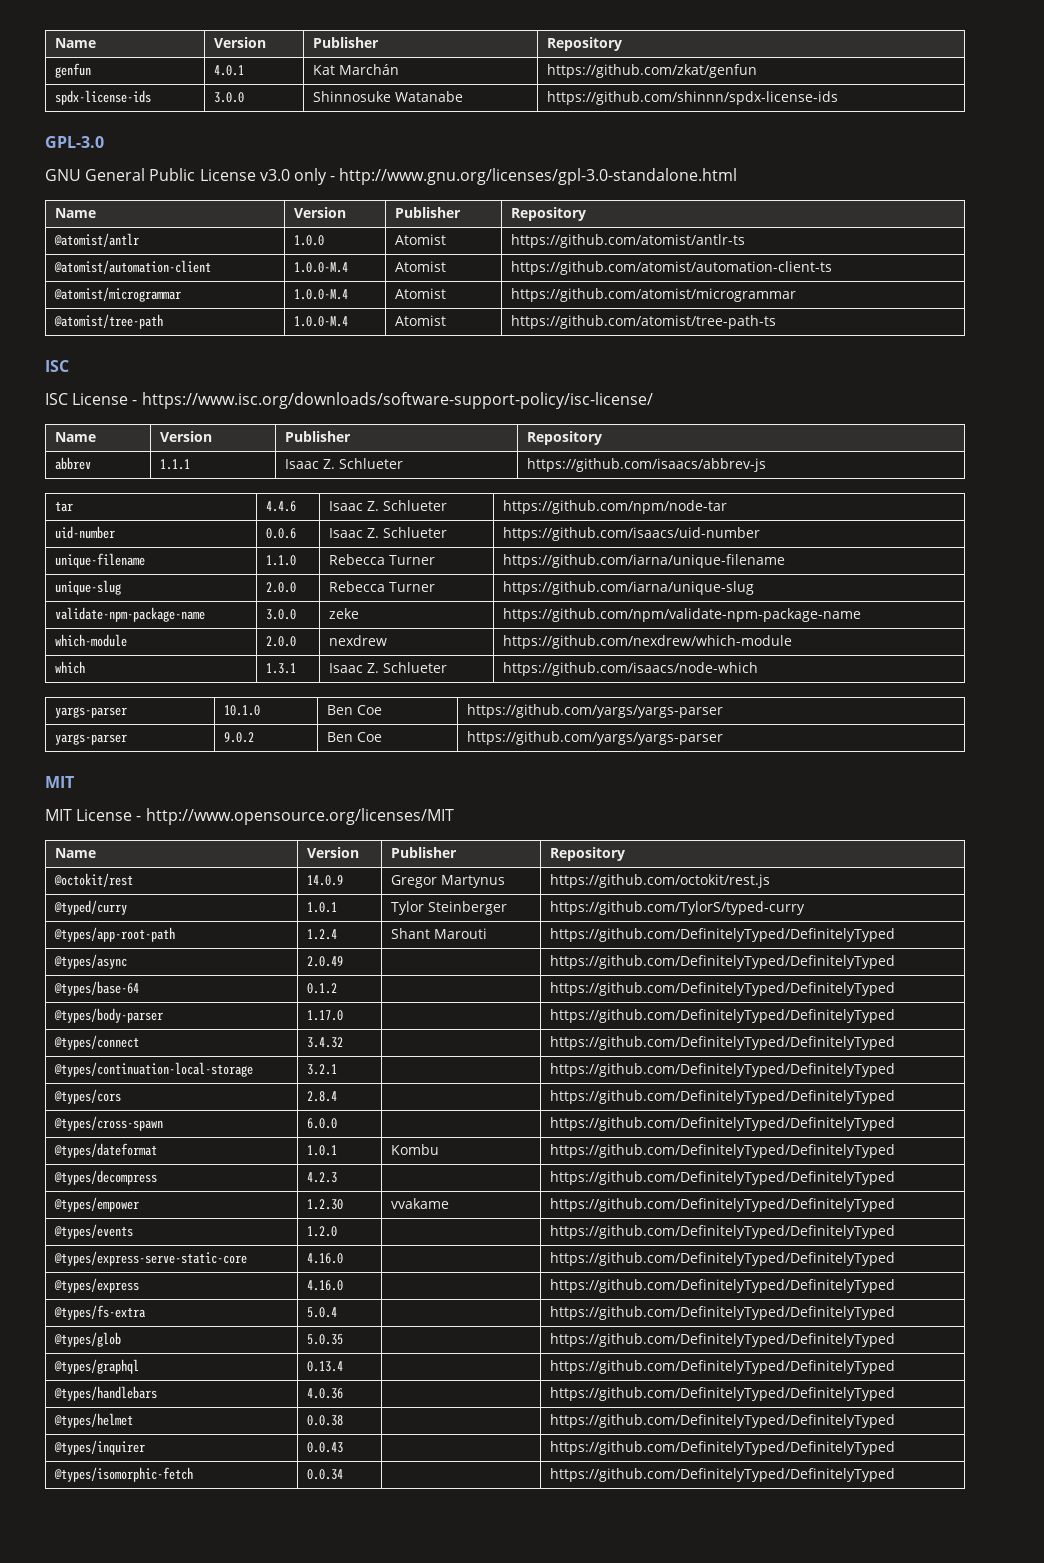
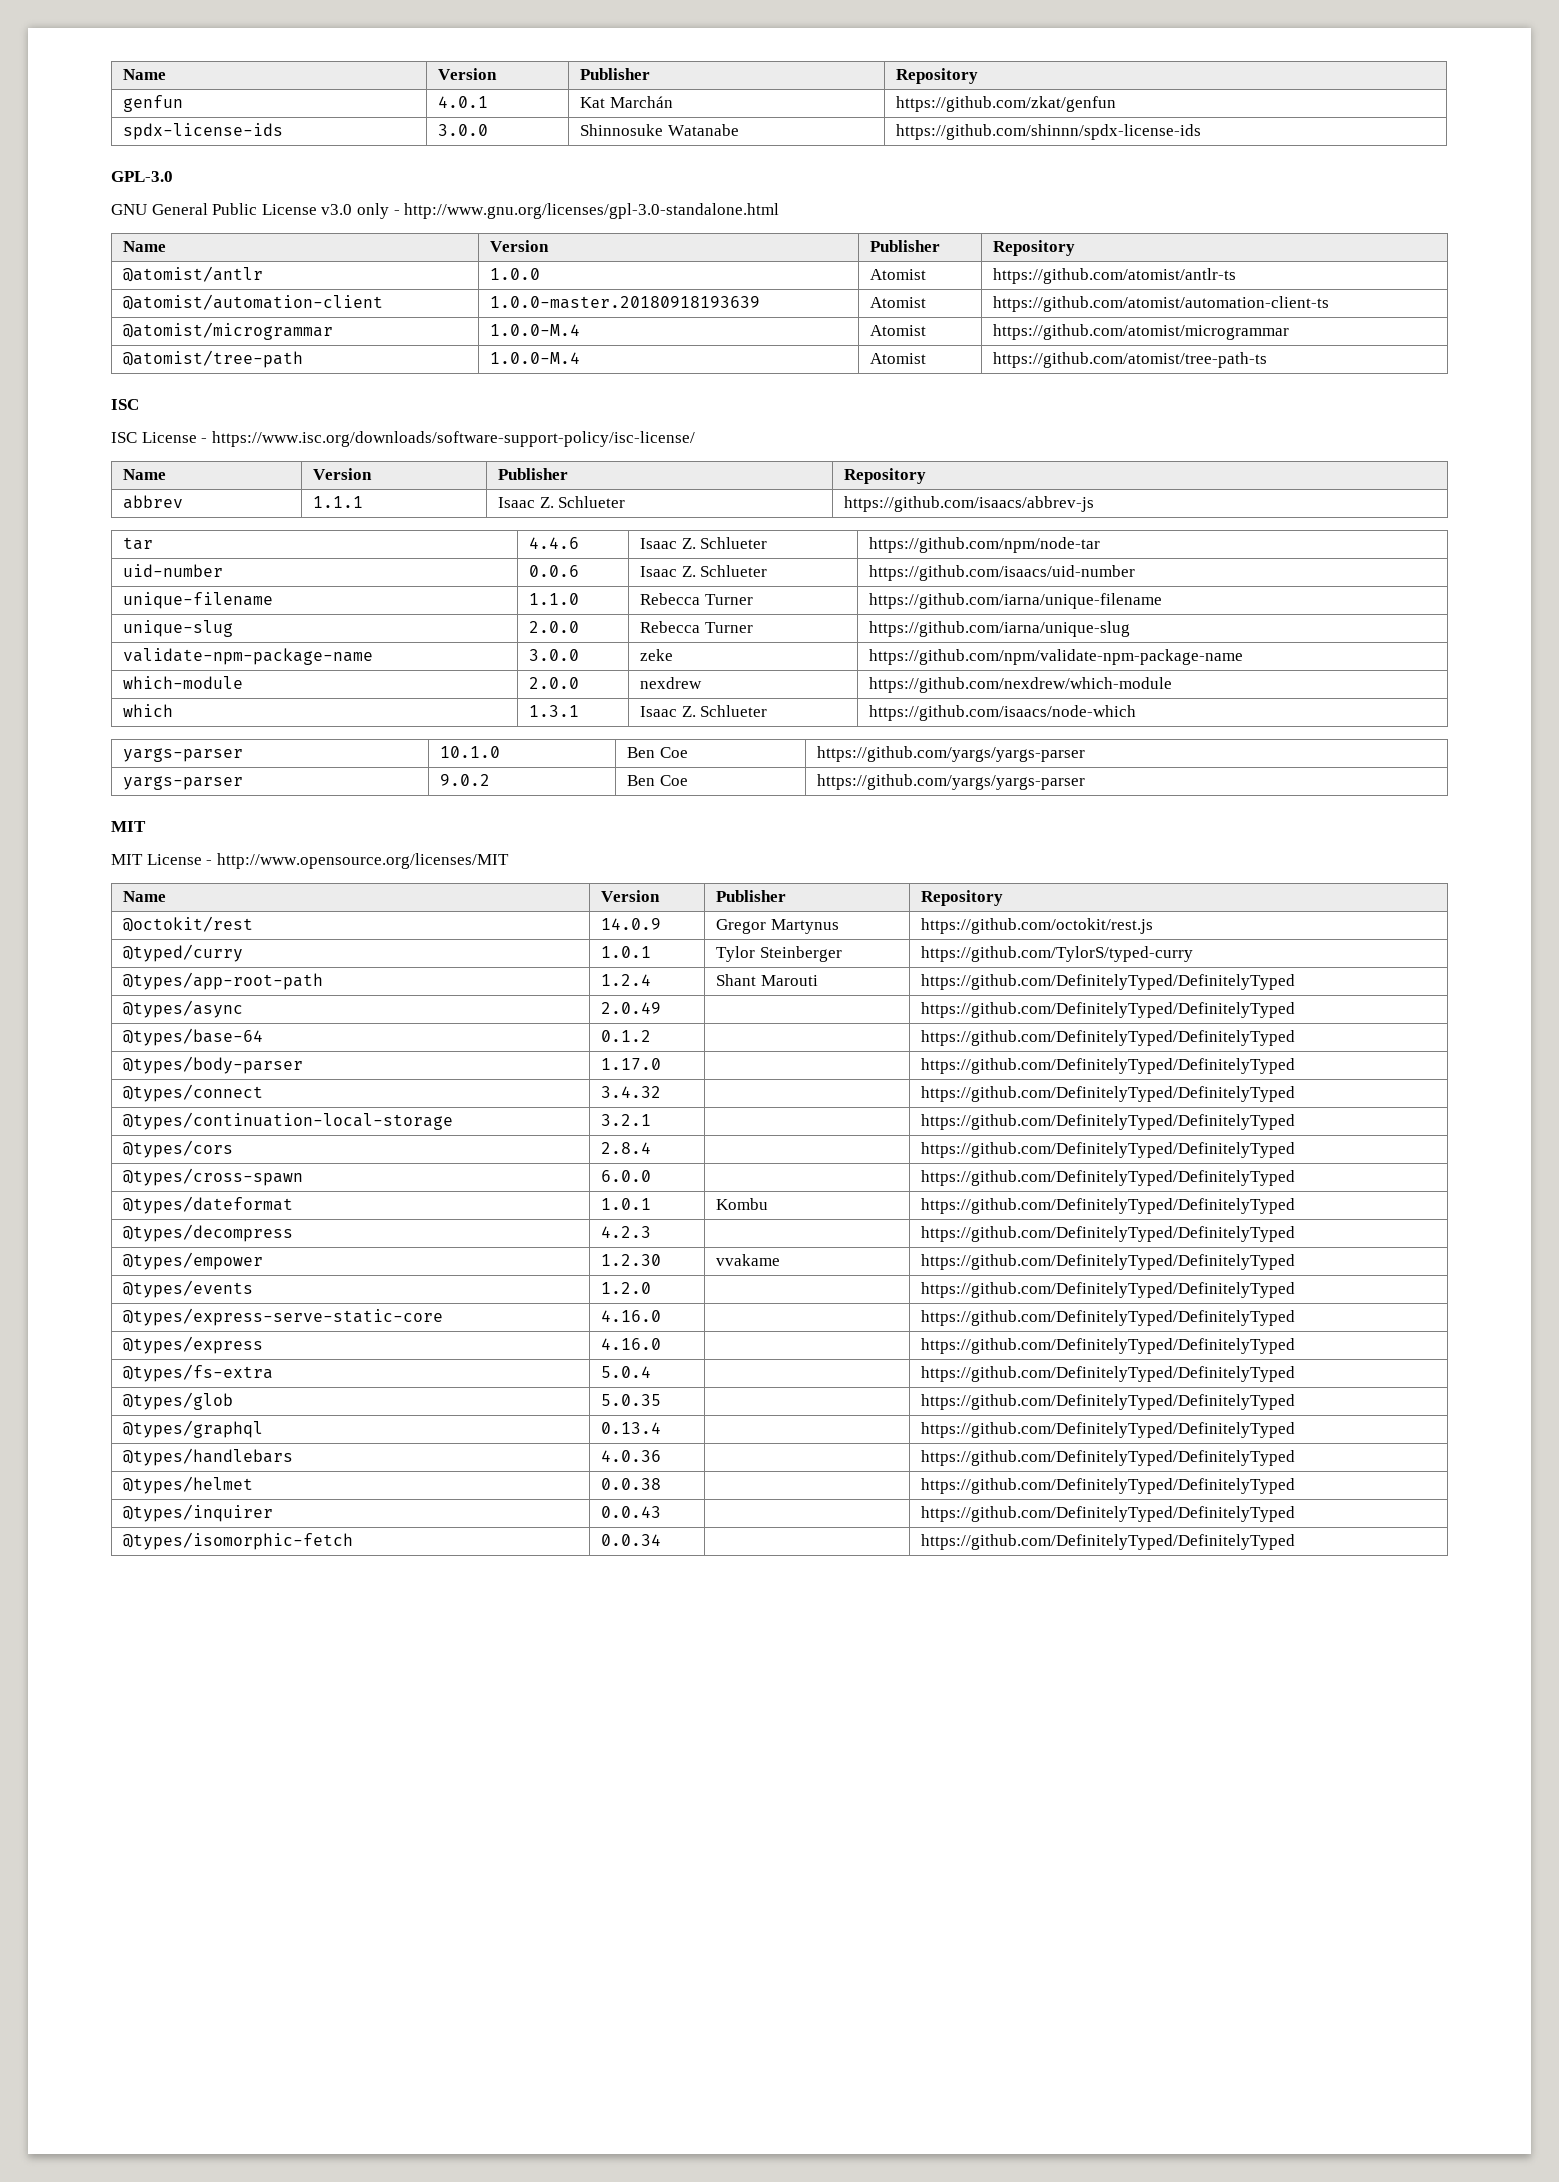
- @atomist/automation-client | 1.0.0-M.4 | Atomist | https://github.com/atomist/automation-client-ts
+ @atomist/automation-client | 1.0.0-master.20180918193639 | Atomist | https://github.com/atomist/automation-client-ts

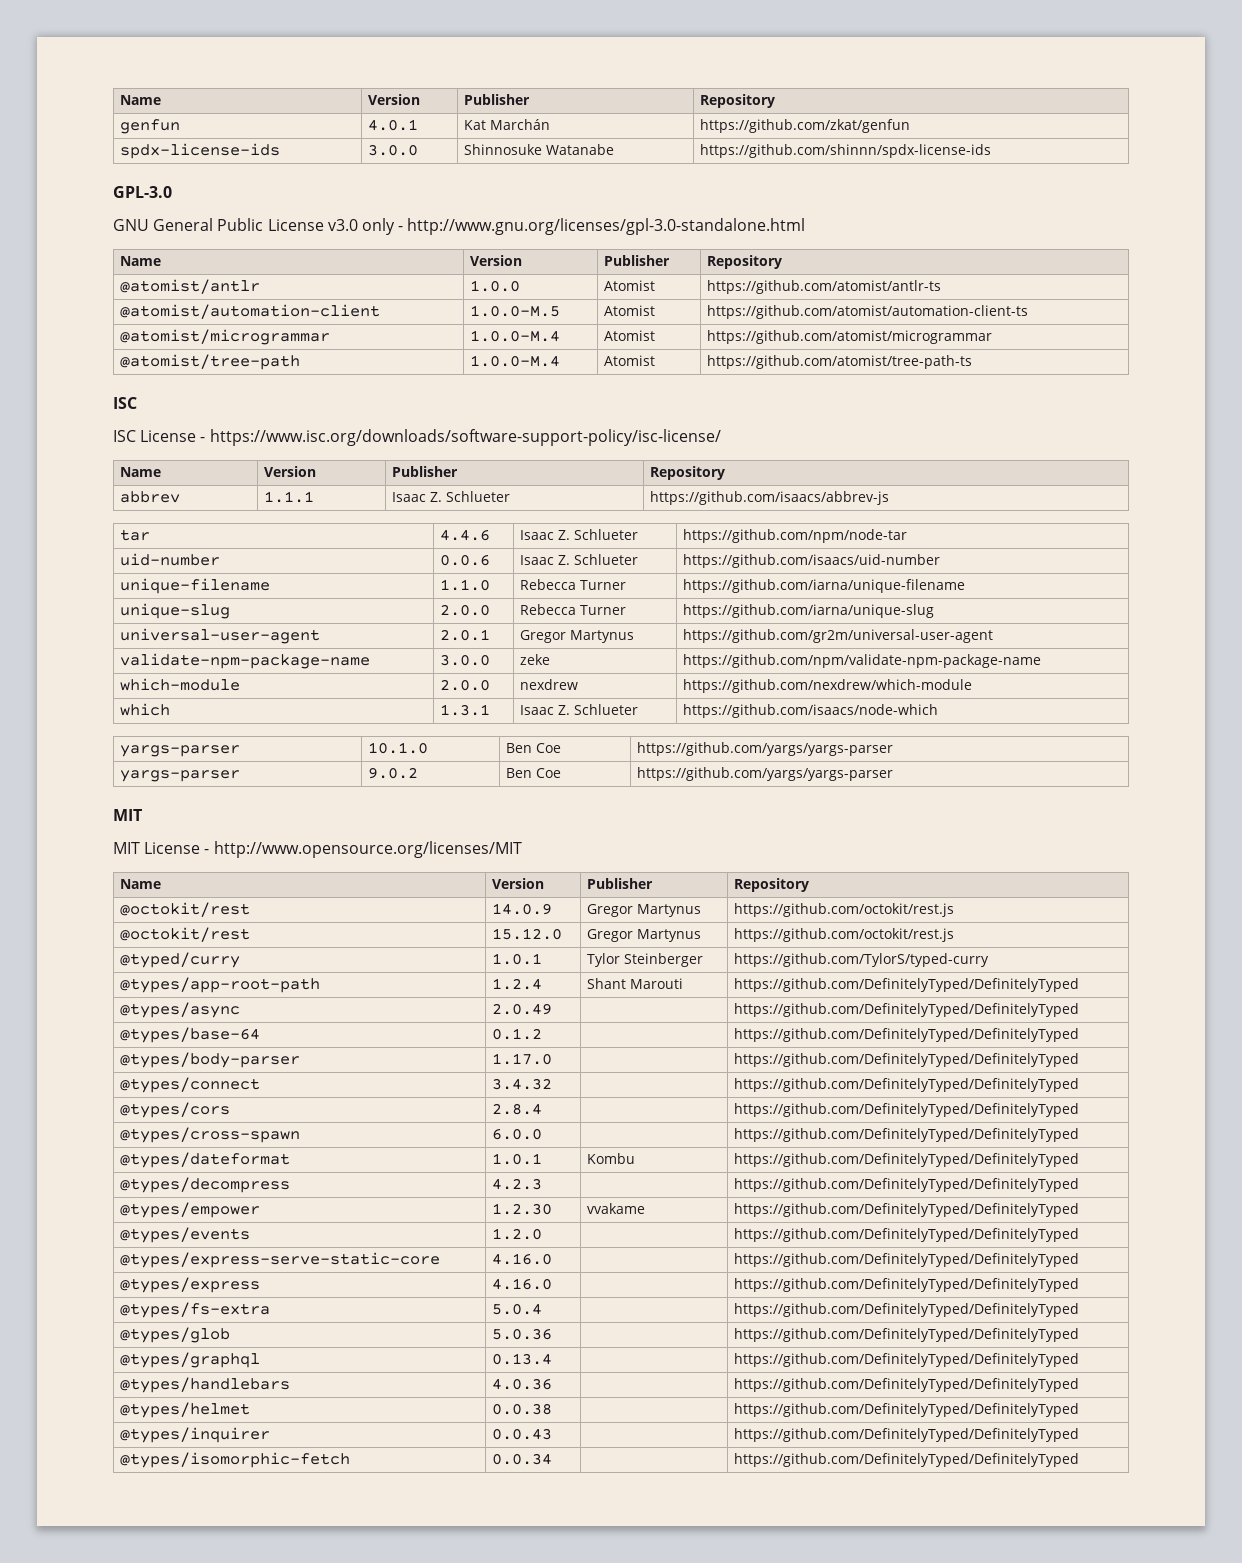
- @atomist/automation-client | 1.0.0-master.20180918193639 | Atomist | https://github.com/atomist/automation-client-ts
+ @atomist/automation-client | 1.0.0-M.5 | Atomist | https://github.com/atomist/automation-client-ts
+ universal-user-agent | 2.0.1 | Gregor Martynus | https://github.com/gr2m/universal-user-agent
+ @octokit/rest | 15.12.0 | Gregor Martynus | https://github.com/octokit/rest.js
- @types/continuation-local-storage | 3.2.1 | | https://github.com/DefinitelyTyped/DefinitelyTyped
- @types/glob | 5.0.35 | | https://github.com/DefinitelyTyped/DefinitelyTyped
+ @types/glob | 5.0.36 | | https://github.com/DefinitelyTyped/DefinitelyTyped

